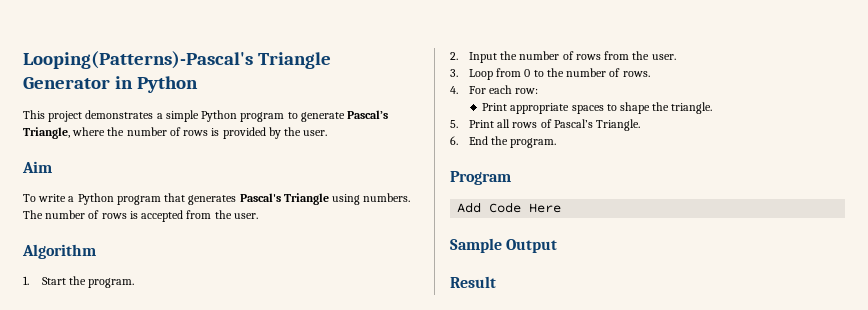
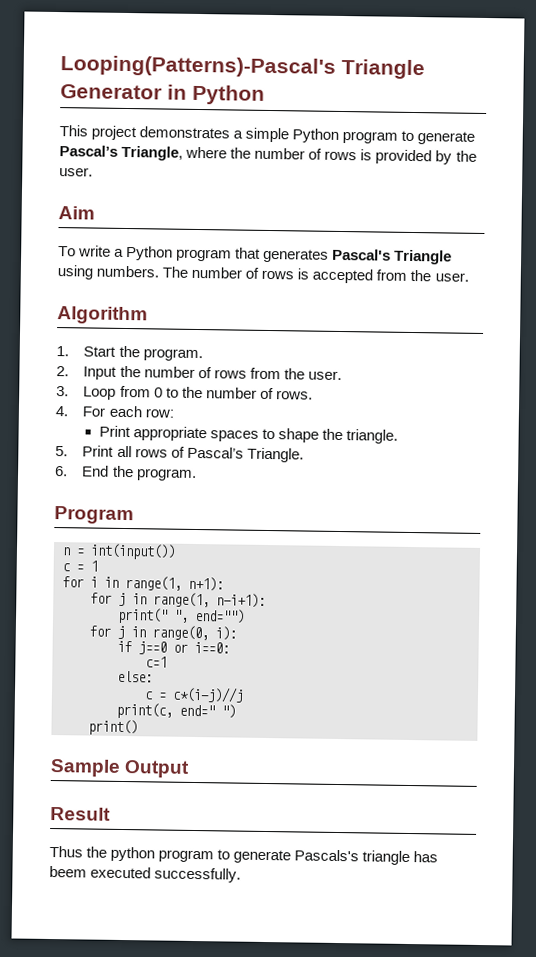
- Add Code Here
+ n = int(input())
+ c = 1
+ for i in range(1, n+1):
+ for j in range(1, n-i+1):
+ print(" ", end="")
+ for j in range(0, i):
+ if j==0 or i==0:
+ c=1
+ else:
+ c = c*(i-j)//j
+ print(c, end=" ")
+ print()
  Sample Output
  Result
+ Thus the python program to generate Pascals's triangle has beem executed successfully.

